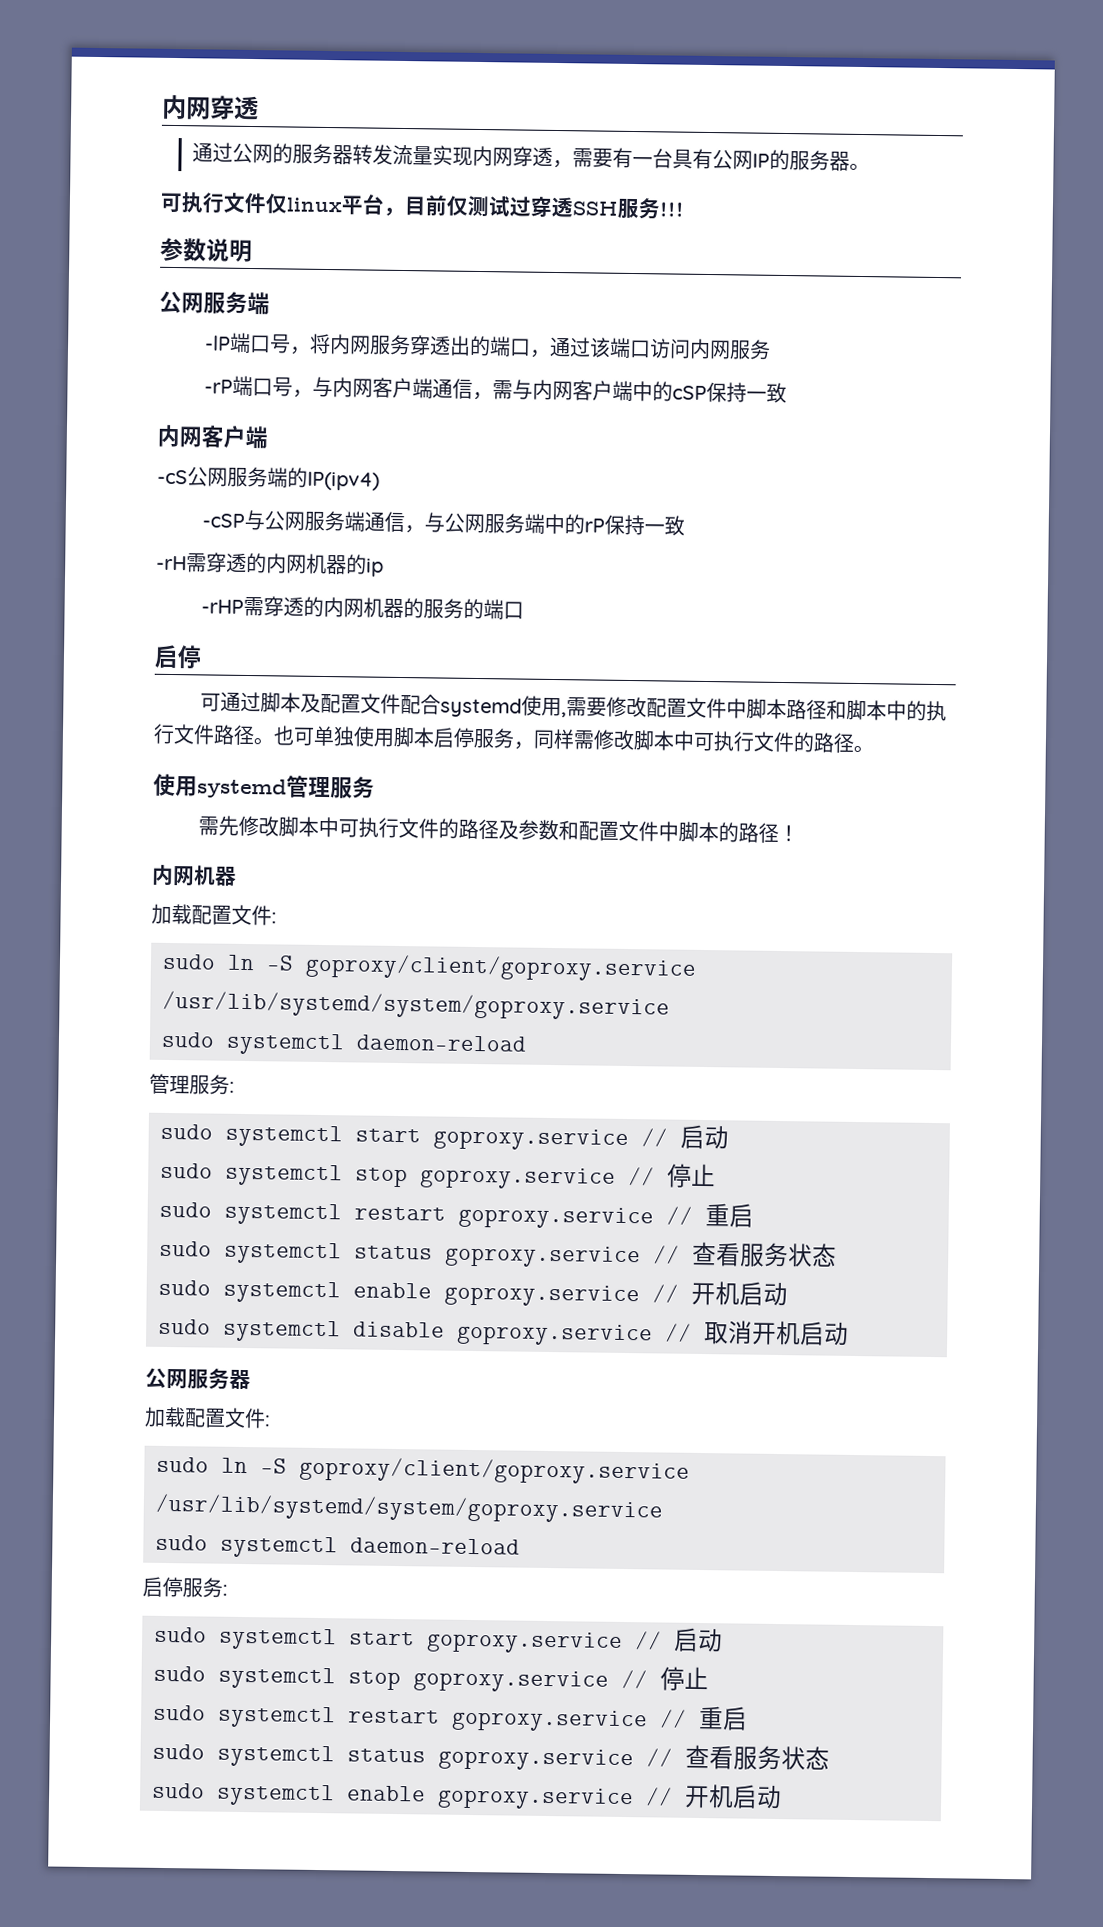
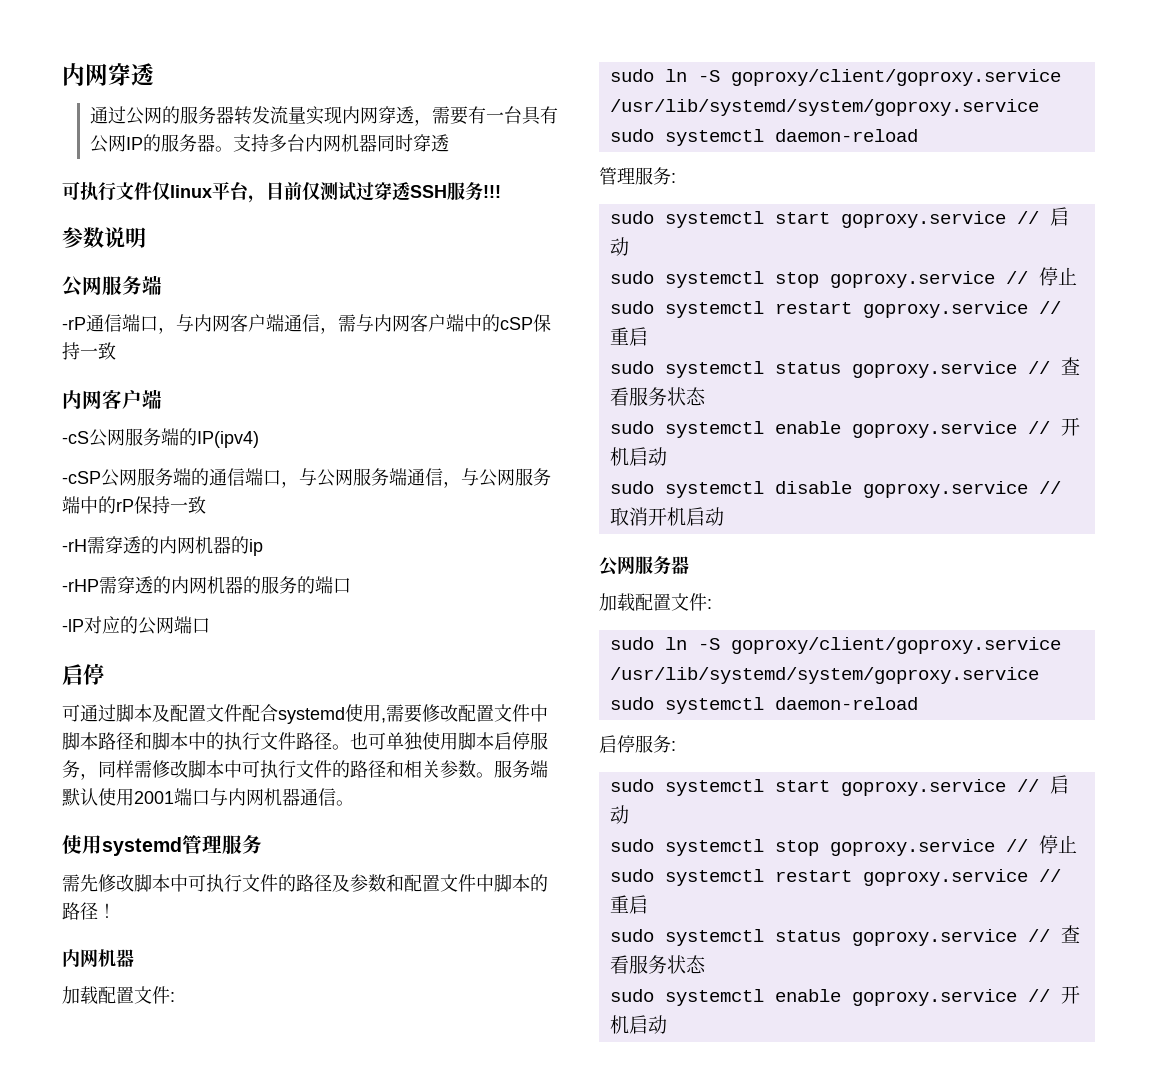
+ 支持多台内网机器同时穿透
- -lP端口号，将内网服务穿透出的端口，通过该端口访问内网服务
- -rP端口号，与内网客户端通信，需与内网客户端中的cSP保持一致
+ -rP通信端口，与内网客户端通信，需与内网客户端中的cSP保持一致
- -cSP与公网服务端通信，与公网服务端中的rP保持一致
+ -cSP公网服务端的通信端口，与公网服务端通信，与公网服务端中的rP保持一致
+ -lP对应的公网端口
- 也可单独使用脚本启停服务，同样需修改脚本中可执行文件的路径。
+ 也可单独使用脚本启停服务，同样需修改脚本中可执行文件的路径和相关参数。服务端默认使用2001端口与内网机器通信。

